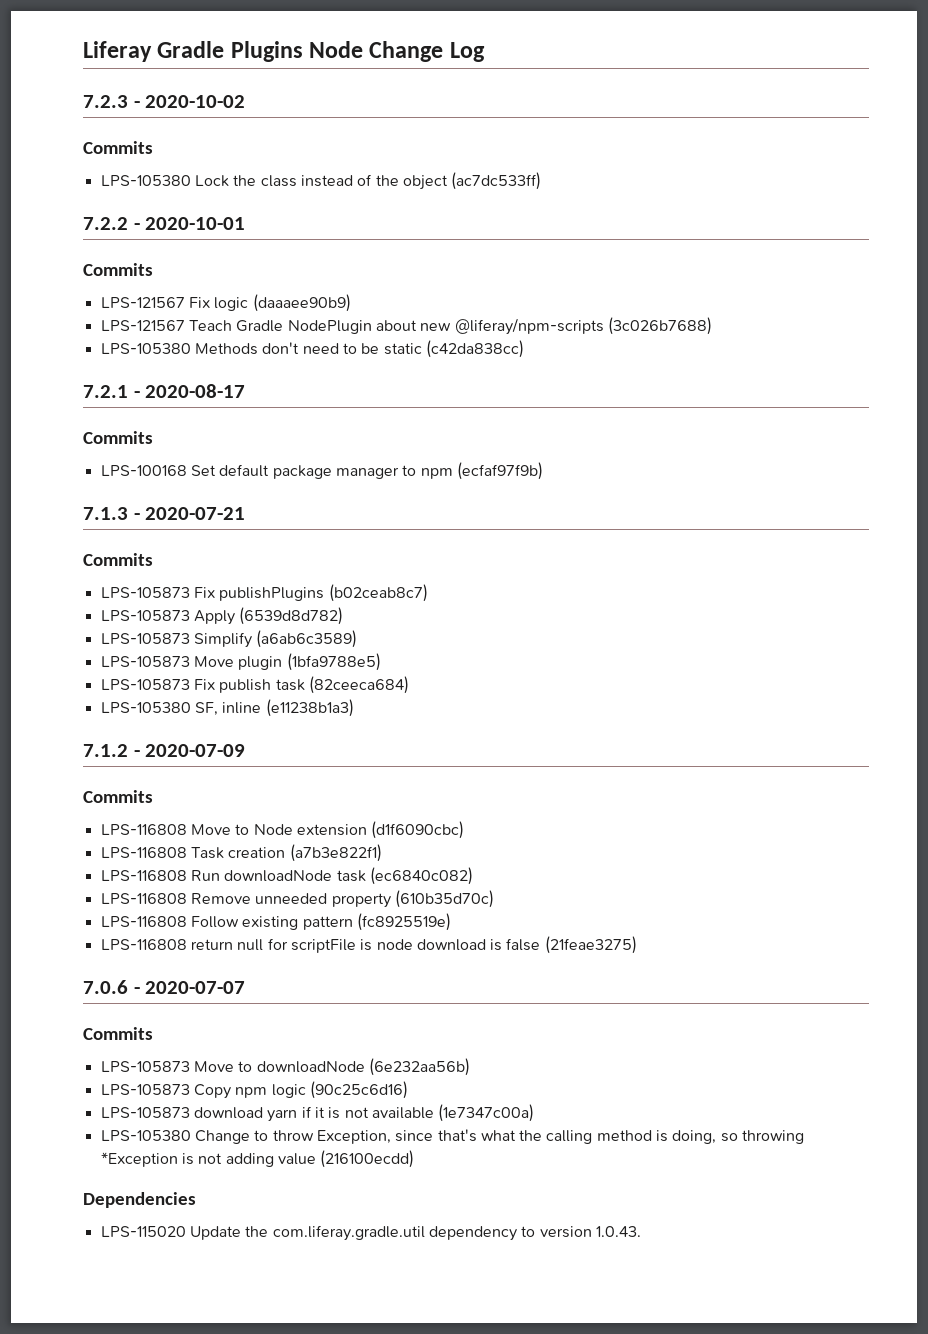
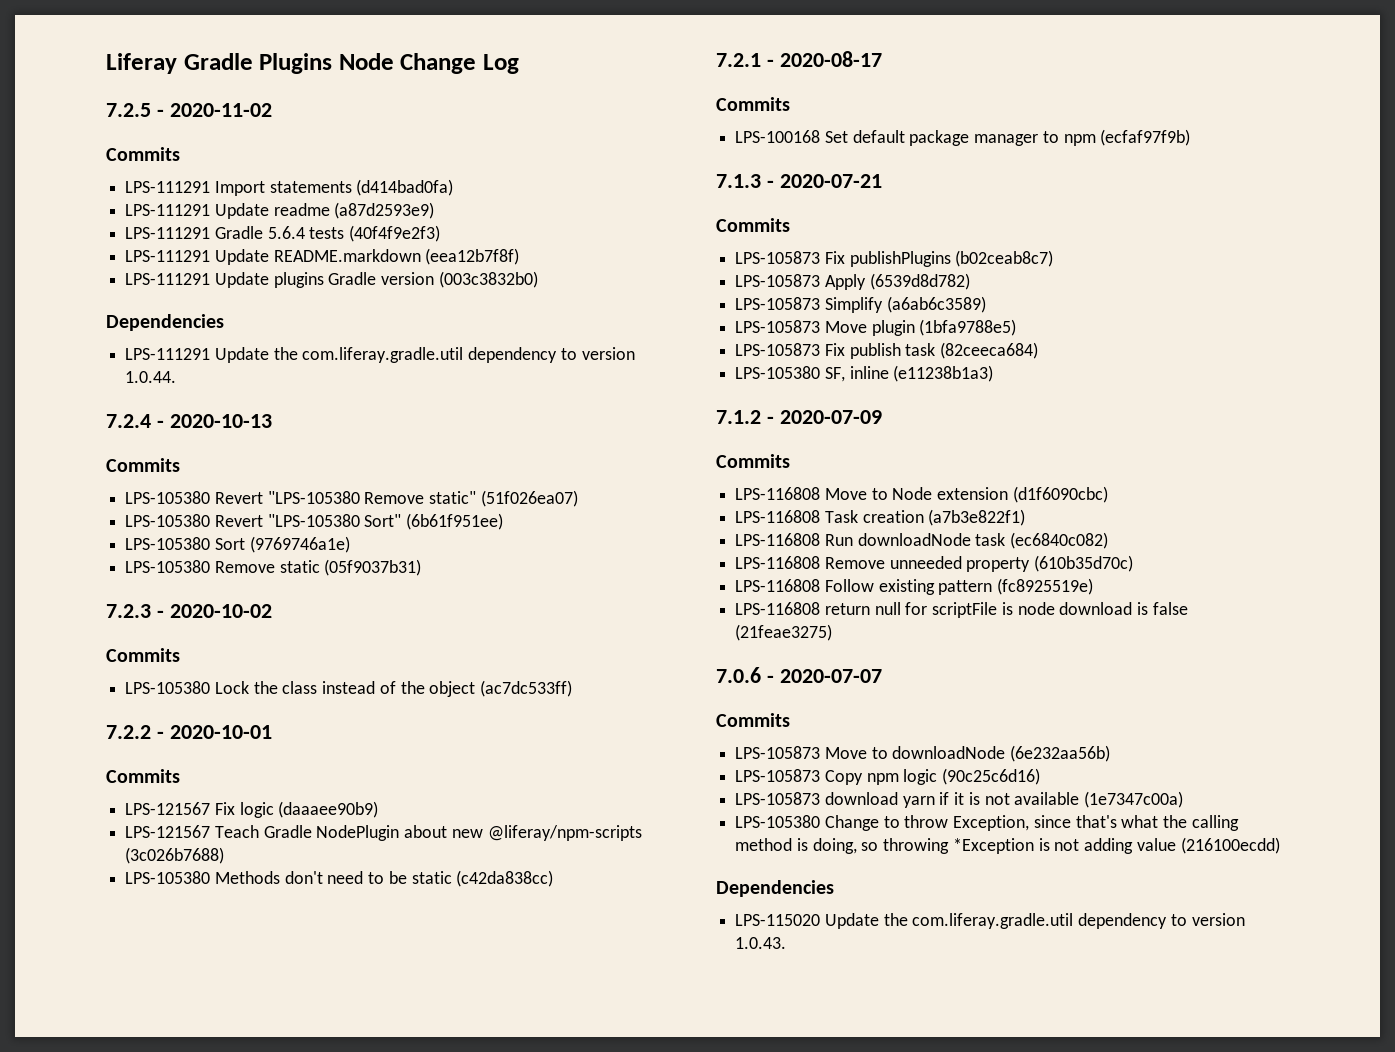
+ 7.2.5 - 2020-11-02
+ Commits
+ LPS-111291 Import statements (d414bad0fa)
+ LPS-111291 Update readme (a87d2593e9)
+ LPS-111291 Gradle 5.6.4 tests (40f4f9e2f3)
+ LPS-111291 Update README.markdown (eea12b7f8f)
+ LPS-111291 Update plugins Gradle version (003c3832b0)
+ Dependencies
+ LPS-111291 Update the com.liferay.gradle.util dependency to version 1.0.44.
+ 7.2.4 - 2020-10-13
+ Commits
+ LPS-105380 Revert "LPS-105380 Remove static" (51f026ea07)
+ LPS-105380 Revert "LPS-105380 Sort" (6b61f951ee)
+ LPS-105380 Sort (9769746a1e)
+ LPS-105380 Remove static (05f9037b31)

